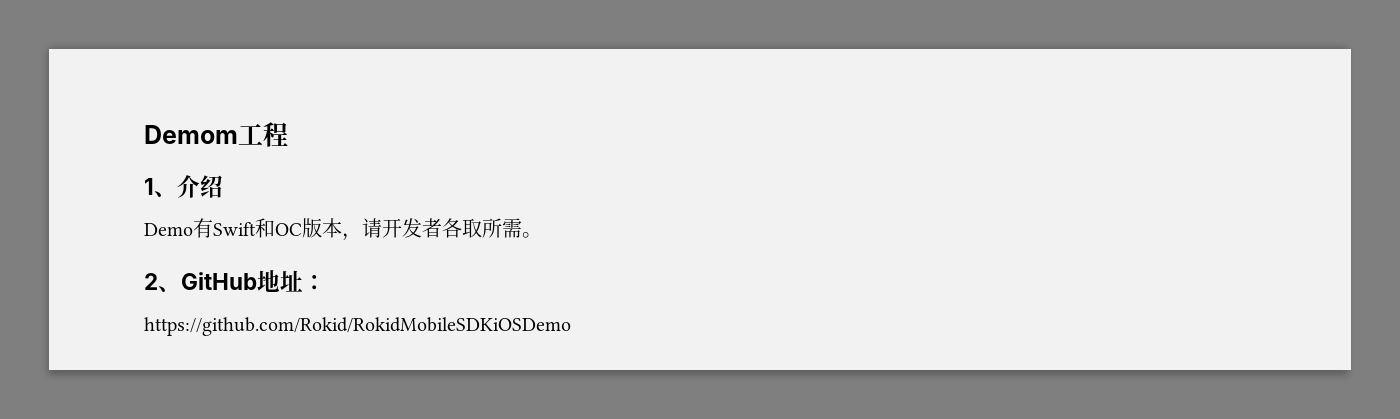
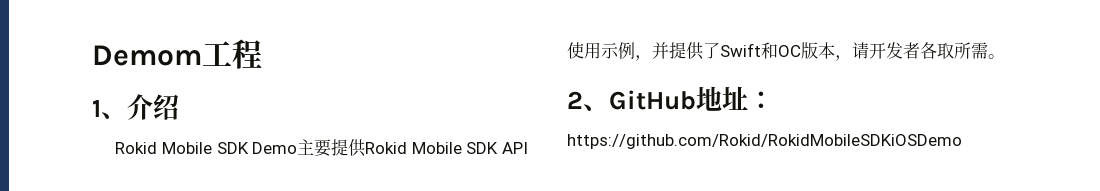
- Demo有Swift和OC版本，请开发者各取所需。
+ Rokid Mobile SDK Demo主要提供Rokid Mobile SDK API使用示例，并提供了Swift和OC版本，请开发者各取所需。

